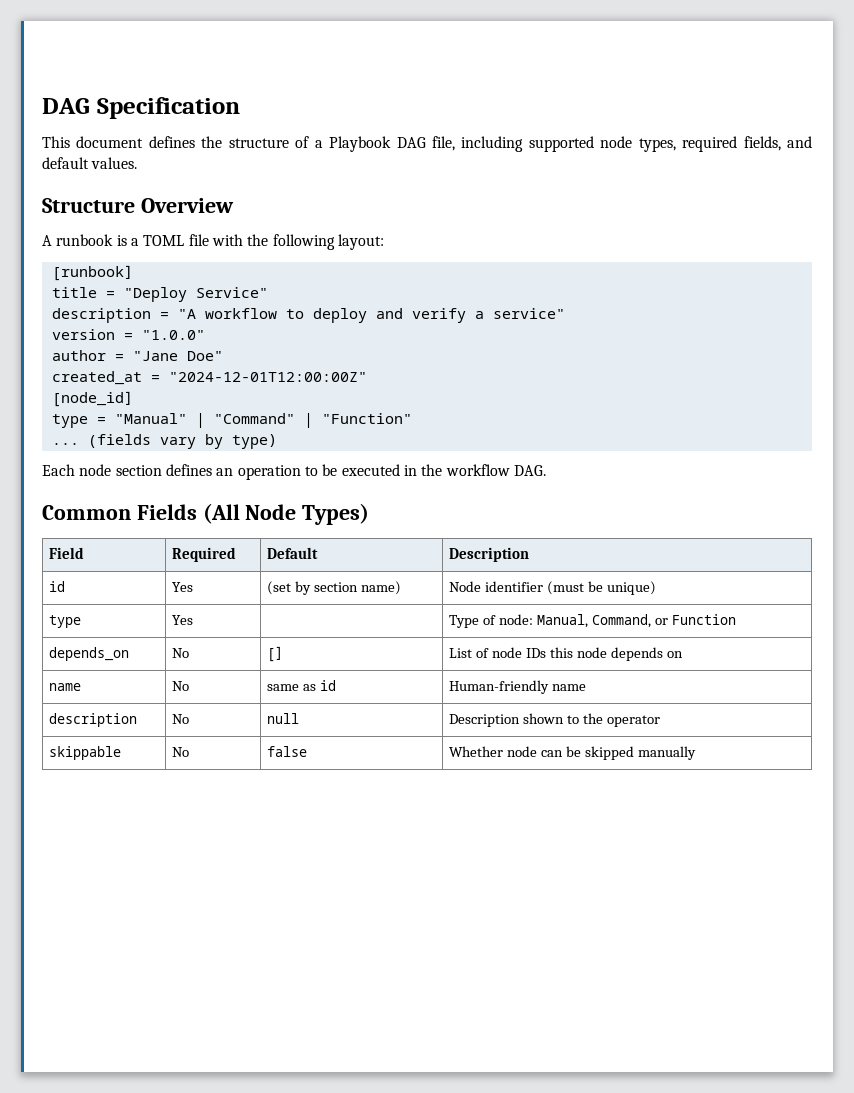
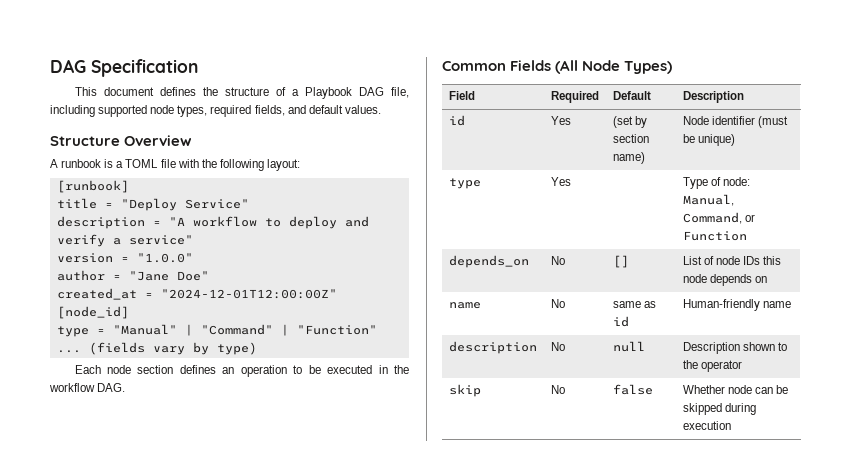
- skippable | No | false | Whether node can be skipped manually
+ skip | No | false | Whether node can be skipped during execution

